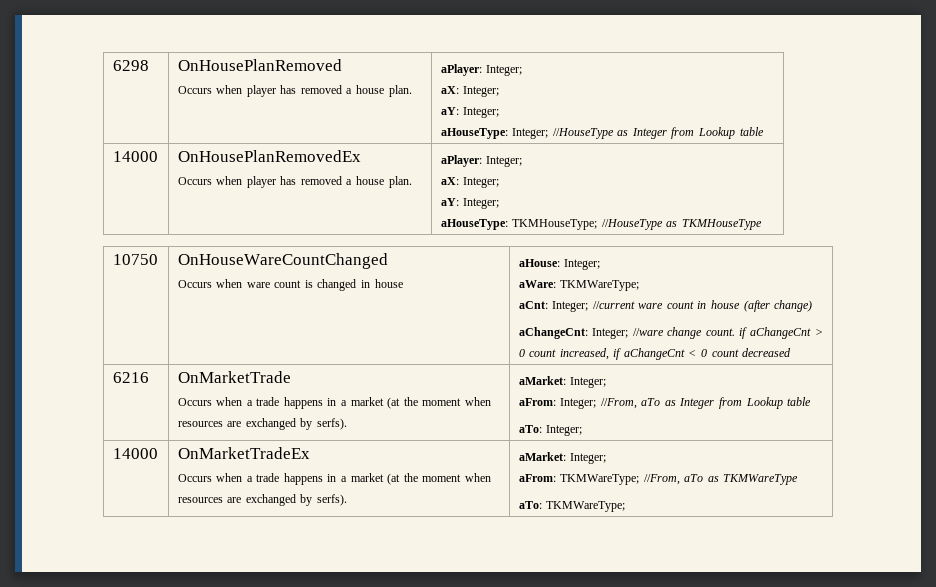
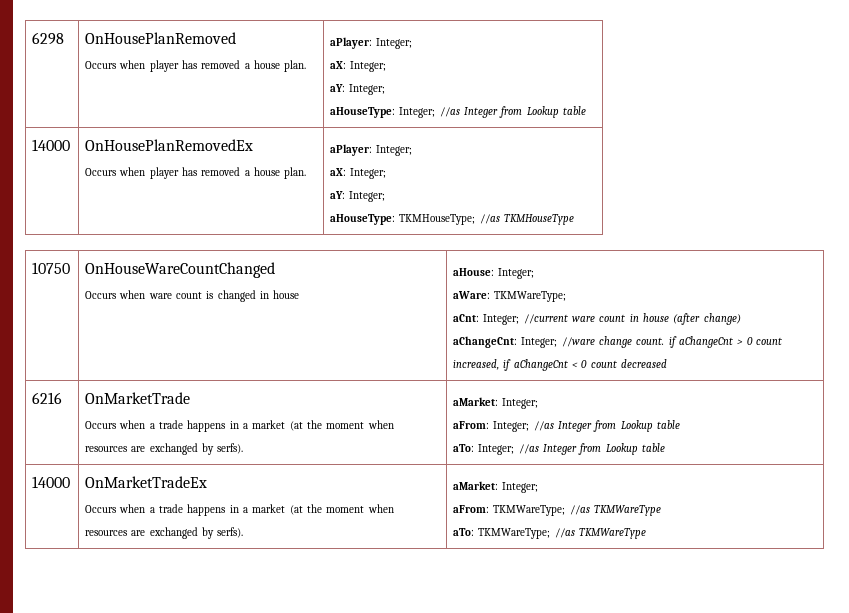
  6298 | OnHousePlanRemoved
  Occurs when player has removed a house plan. | aPlayer: Integer;
  aX: Integer;
  aY: Integer;
- aHouseType: Integer; //HouseType as Integer from Lookup table
+ aHouseType: Integer; //as Integer from Lookup table
  14000 | OnHousePlanRemovedEx
  Occurs when player has removed a house plan. | aPlayer: Integer;
  aX: Integer;
  aY: Integer;
- aHouseType: TKMHouseType; //HouseType as TKMHouseType
+ aHouseType: TKMHouseType; //as TKMHouseType
  6216 | OnMarketTrade
  Occurs when a trade happens in a market (at the moment when resources are exchanged by serfs). | aMarket: Integer;
- aFrom: Integer; //From, aTo as Integer from Lookup table
- aTo: Integer;
+ aFrom: Integer; //as Integer from Lookup table
+ aTo: Integer; //as Integer from Lookup table
  14000 | OnMarketTradeEx
  Occurs when a trade happens in a market (at the moment when resources are exchanged by serfs). | aMarket: Integer;
- aFrom: TKMWareType; //From, aTo as TKMWareType
- aTo: TKMWareType;
+ aFrom: TKMWareType; //as TKMWareType
+ aTo: TKMWareType; //as TKMWareType

